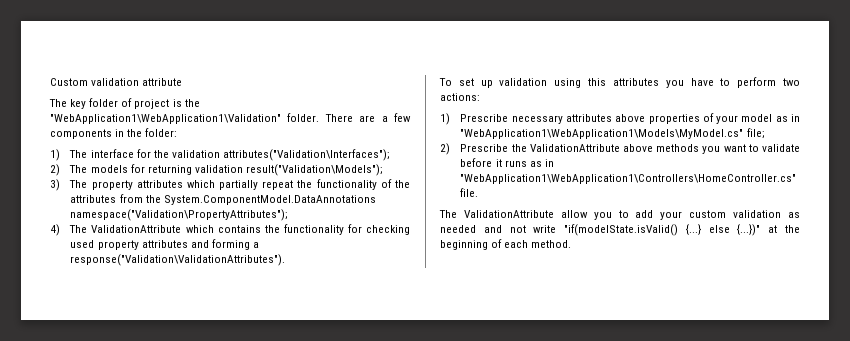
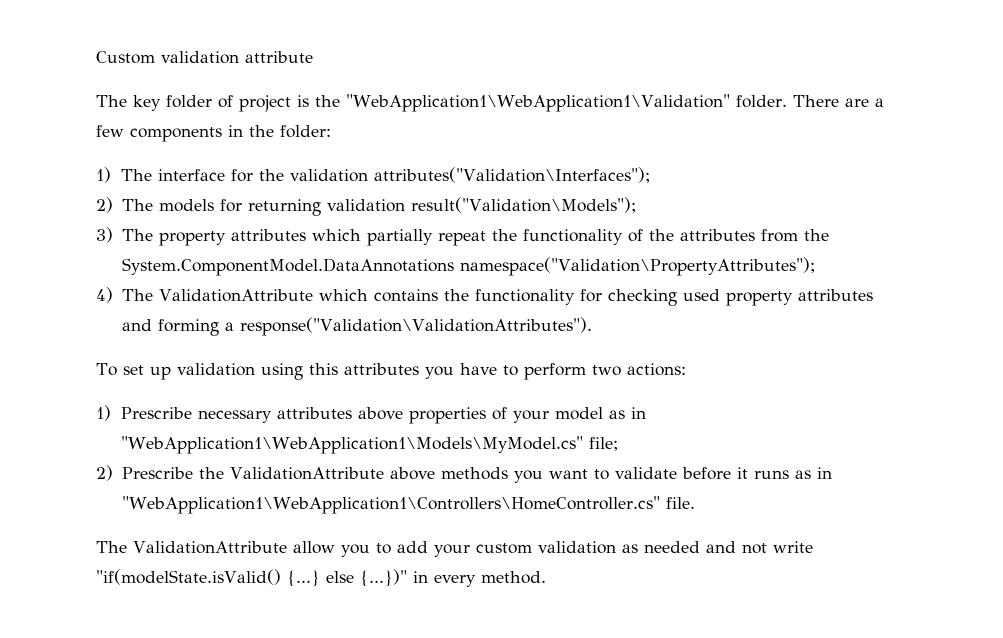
- The ValidationAttribute allow you to add your custom validation as needed and not write "if(modelState.isValid() {...} else {...})" at the beginning of each method.
+ The ValidationAttribute allow you to add your custom validation as needed and not write "if(modelState.isValid() {...} else {...})" in every method.

